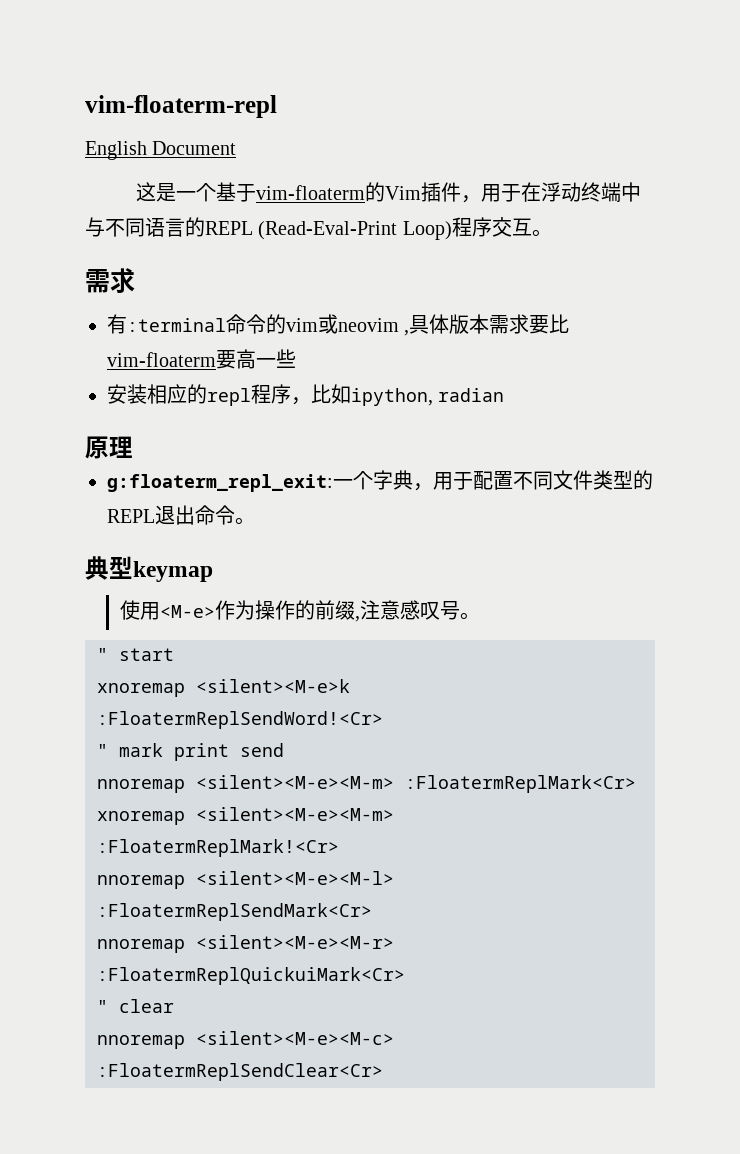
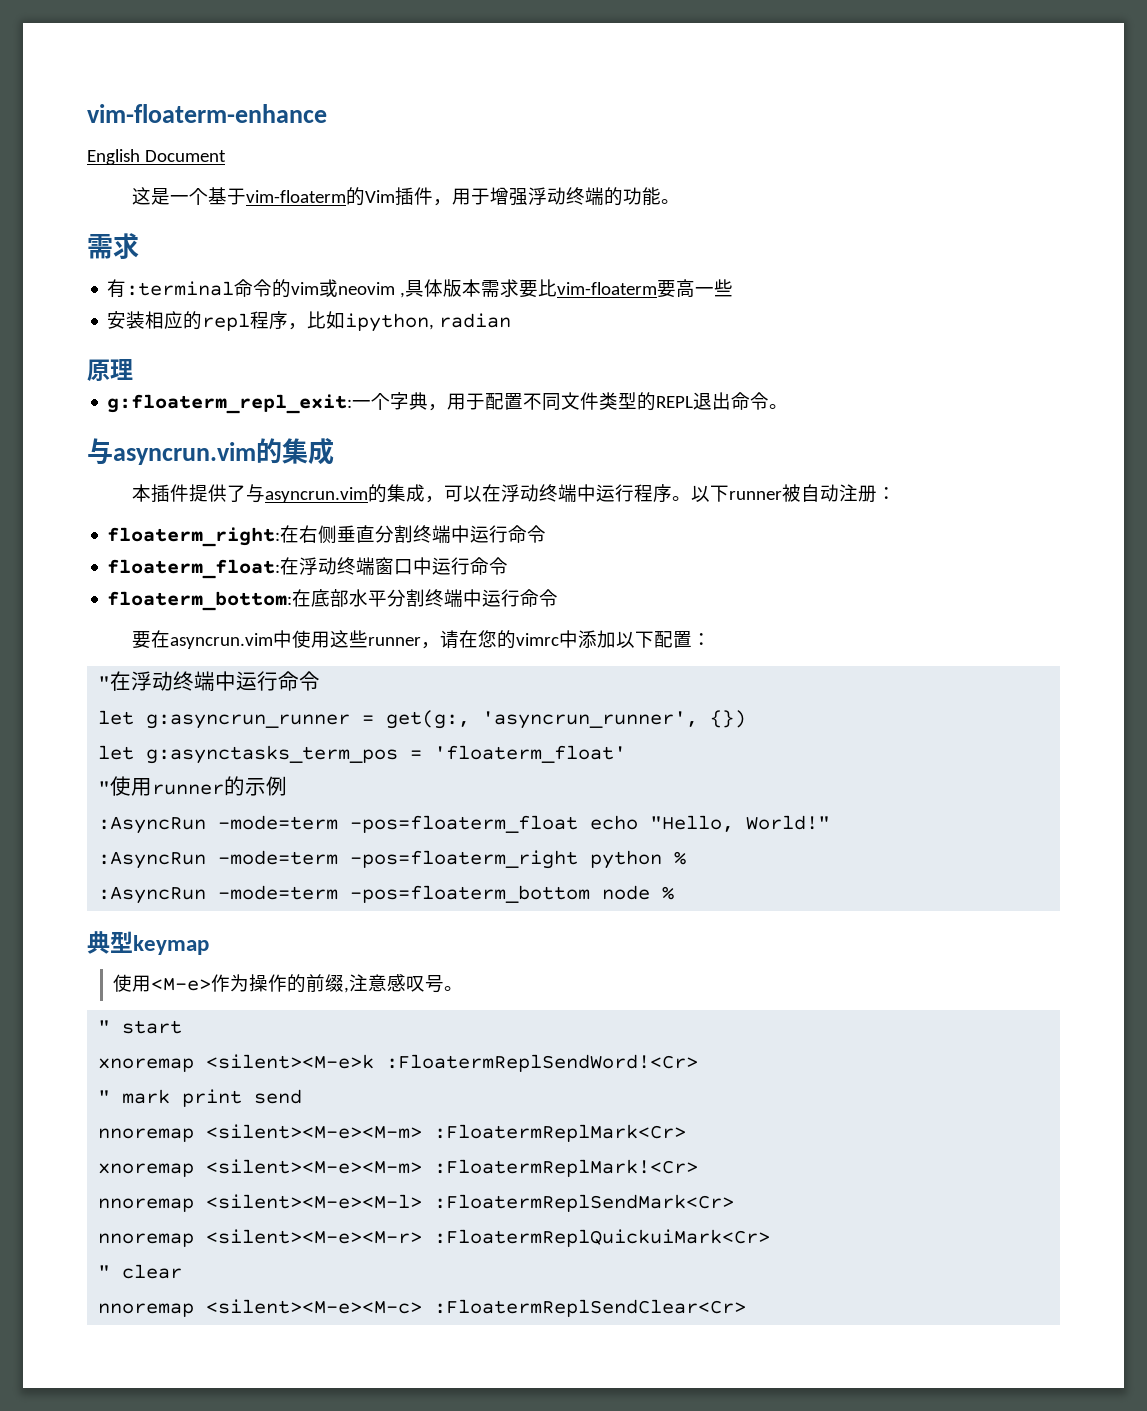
- vim-floaterm-repl
+ vim-floaterm-enhance
- 这是一个基于vim-floaterm的Vim插件，用于在浮动终端中与不同语言的REPL (Read-Eval-Print Loop)程序交互。
+ 这是一个基于vim-floaterm的Vim插件，用于增强浮动终端的功能。
  g:floaterm_repl_exit:一个字典，用于配置不同文件类型的REPL退出命令。
+ 与asyncrun.vim的集成
+ 本插件提供了与asyncrun.vim的集成，可以在浮动终端中运行程序。以下runner被自动注册：
+ floaterm_right:在右侧垂直分割终端中运行命令
+ floaterm_float:在浮动终端窗口中运行命令
+ floaterm_bottom:在底部水平分割终端中运行命令
+ 要在asyncrun.vim中使用这些runner，请在您的vimrc中添加以下配置：
+ "在浮动终端中运行命令
+ let g:asyncrun_runner = get(g:, 'asyncrun_runner', {})
+ let g:asynctasks_term_pos = 'floaterm_float'
+ "使用runner的示例
+ :AsyncRun -mode=term -pos=floaterm_float echo "Hello, World!"
+ :AsyncRun -mode=term -pos=floaterm_right python %
+ :AsyncRun -mode=term -pos=floaterm_bottom node %

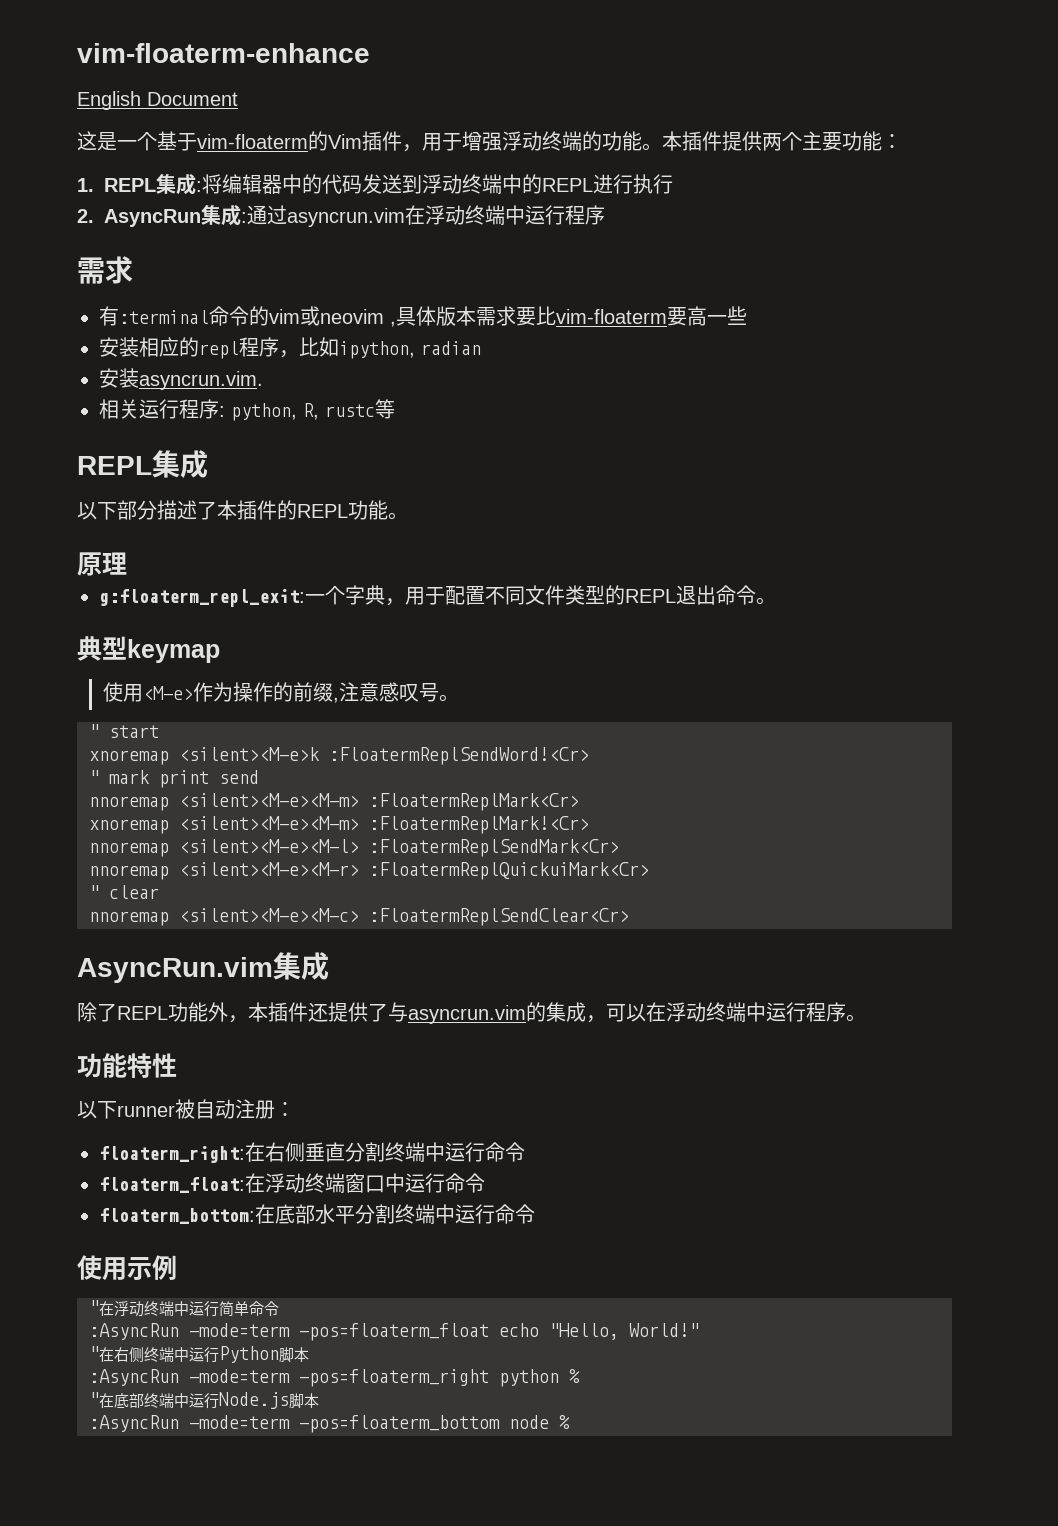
+ 本插件提供两个主要功能：
+ 1. REPL集成:将编辑器中的代码发送到浮动终端中的REPL进行执行
+ 2. AsyncRun集成:通过asyncrun.vim在浮动终端中运行程序
+ 安装asyncrun.vim.
+ 相关运行程序: python, R, rustc等
+ REPL集成
+ 以下部分描述了本插件的REPL功能。
  g:floaterm_repl_exit:一个字典，用于配置不同文件类型的REPL退出命令。
- 与asyncrun.vim的集成
- 本插件提供了与asyncrun.vim的集成，可以在浮动终端中运行程序。以下runner被自动注册：
- floaterm_right:在右侧垂直分割终端中运行命令
- floaterm_float:在浮动终端窗口中运行命令
- floaterm_bottom:在底部水平分割终端中运行命令
- 要在asyncrun.vim中使用这些runner，请在您的vimrc中添加以下配置：
- "在浮动终端中运行命令
- let g:asyncrun_runner = get(g:, 'asyncrun_runner', {})
- let g:asynctasks_term_pos = 'floaterm_float'
- "使用runner的示例
- :AsyncRun -mode=term -pos=floaterm_float echo "Hello, World!"
- :AsyncRun -mode=term -pos=floaterm_right python %
- :AsyncRun -mode=term -pos=floaterm_bottom node %
+ AsyncRun.vim集成
+ 除了REPL功能外，本插件还提供了与asyncrun.vim的集成，可以在浮动终端中运行程序。
+ 功能特性
+ 以下runner被自动注册：
+ floaterm_right:在右侧垂直分割终端中运行命令
+ floaterm_float:在浮动终端窗口中运行命令
+ floaterm_bottom:在底部水平分割终端中运行命令
+ 使用示例
+ "在浮动终端中运行简单命令
+ :AsyncRun -mode=term -pos=floaterm_float echo "Hello, World!"
+ "在右侧终端中运行Python脚本
+ :AsyncRun -mode=term -pos=floaterm_right python %
+ "在底部终端中运行Node.js脚本
+ :AsyncRun -mode=term -pos=floaterm_bottom node %

